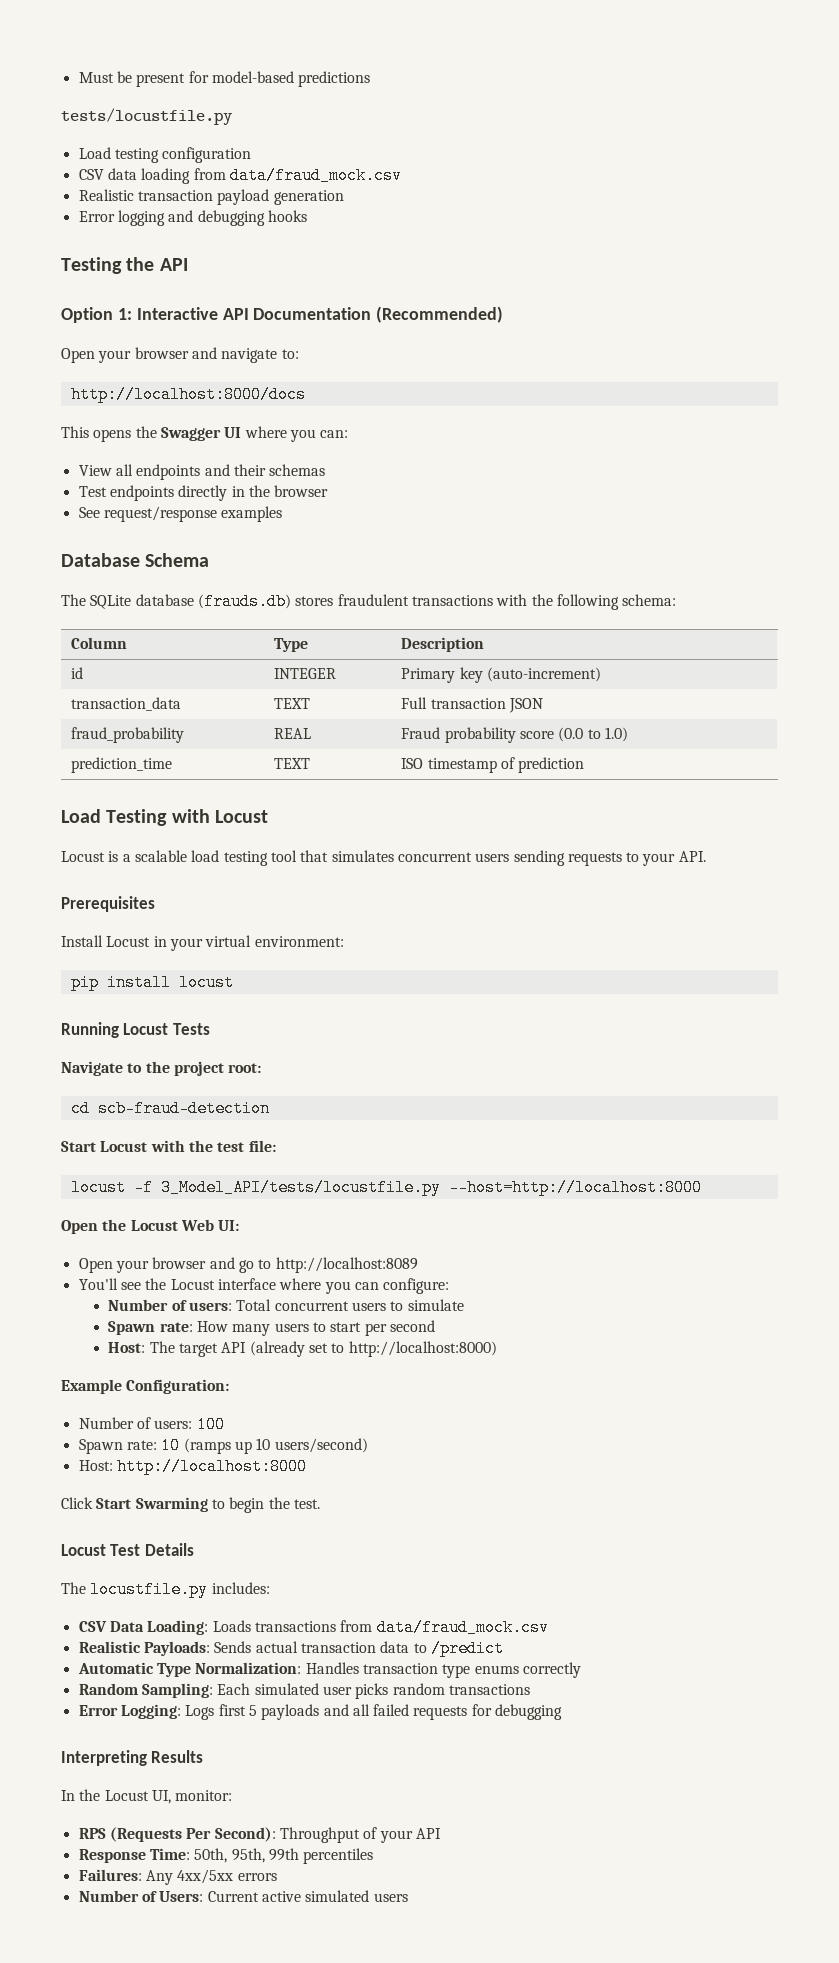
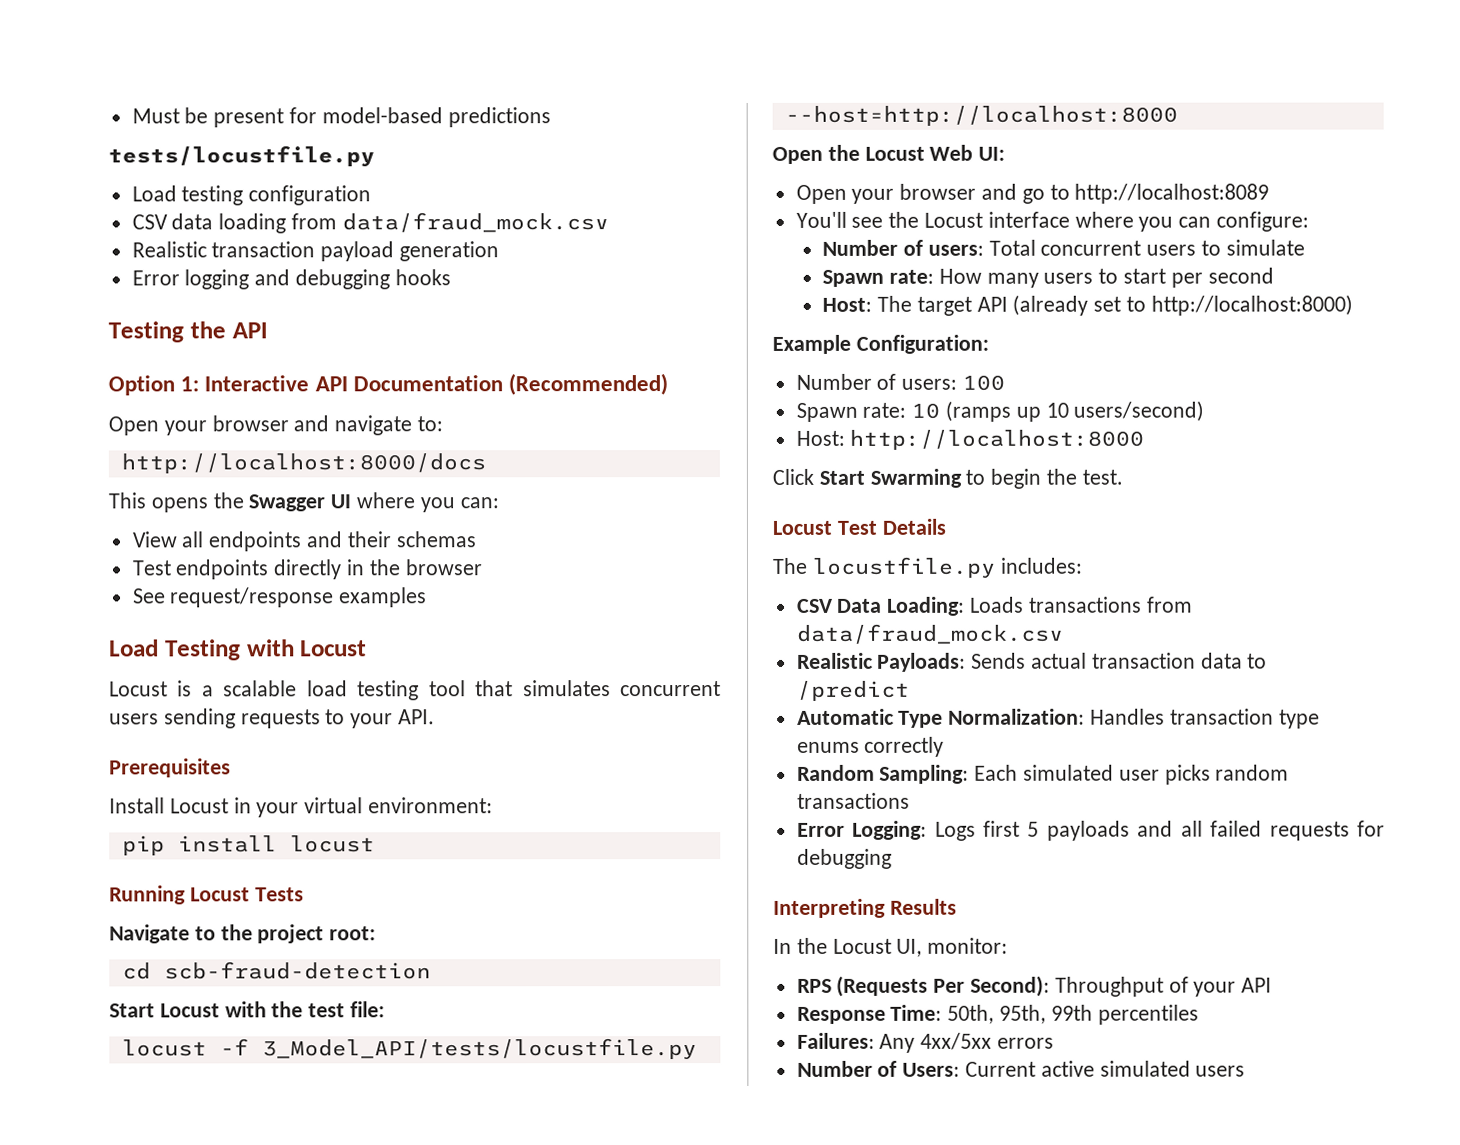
- Database Schema
- The SQLite database (frauds.db) stores fraudulent transactions with the following schema:
- Column | Type | Description
- id | INTEGER | Primary key (auto-increment)
- transaction_data | TEXT | Full transaction JSON
- fraud_probability | REAL | Fraud probability score (0.0 to 1.0)
- prediction_time | TEXT | ISO timestamp of prediction

